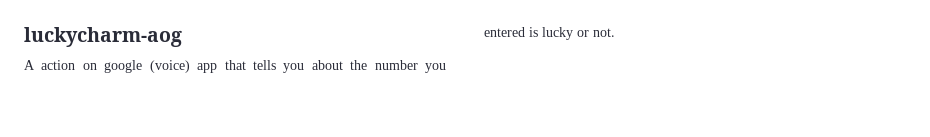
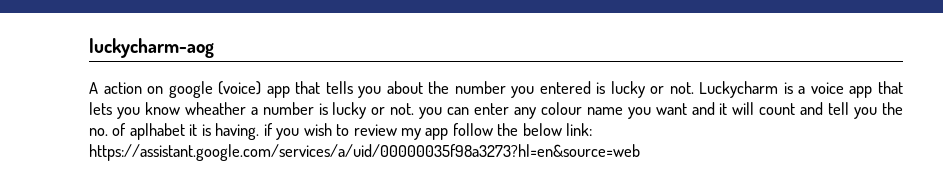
+ Luckycharm is a voice app that lets you know wheather a number is lucky or not. you can enter any colour name you want and it will count and tell you the no. of aplhabet it is having. if you wish to review my app follow the below link: https://assistant.google.com/services/a/uid/00000035f98a3273?hl=en&source=web

